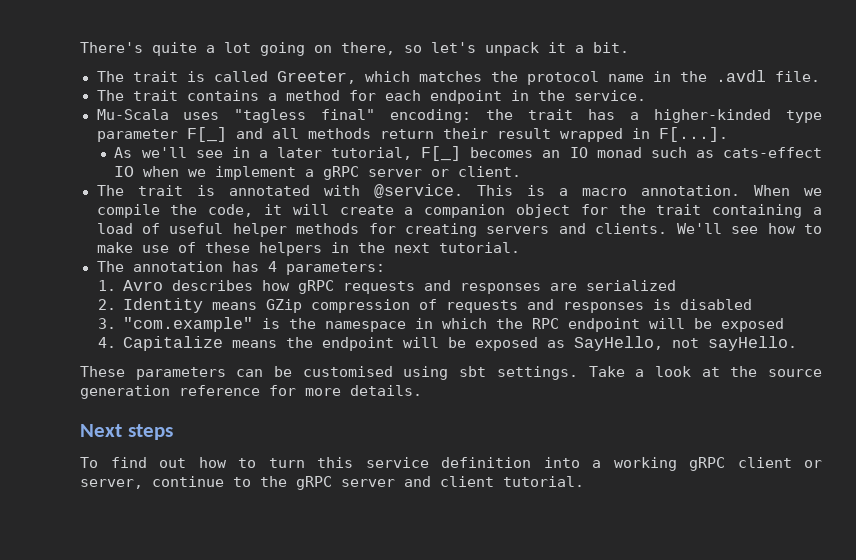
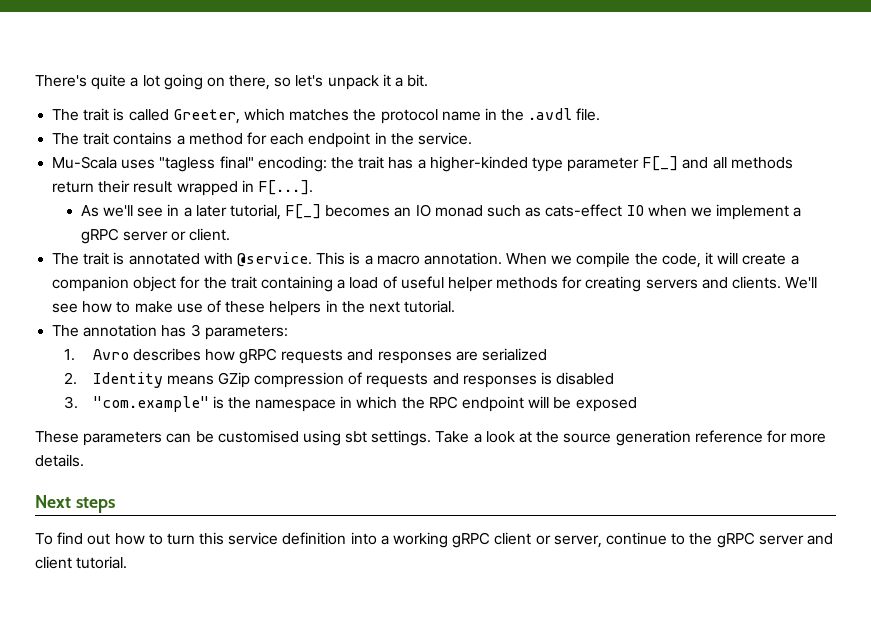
- The annotation has 4 parameters:
+ The annotation has 3 parameters:
- 4. Capitalize means the endpoint will be exposed as SayHello, not sayHello.

